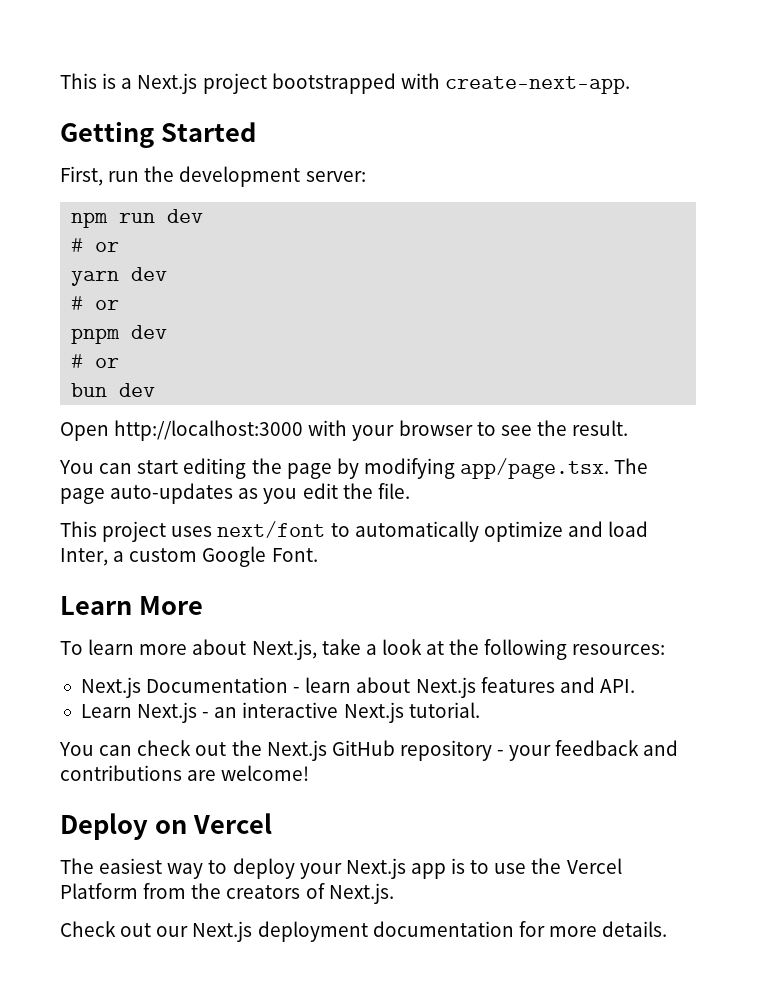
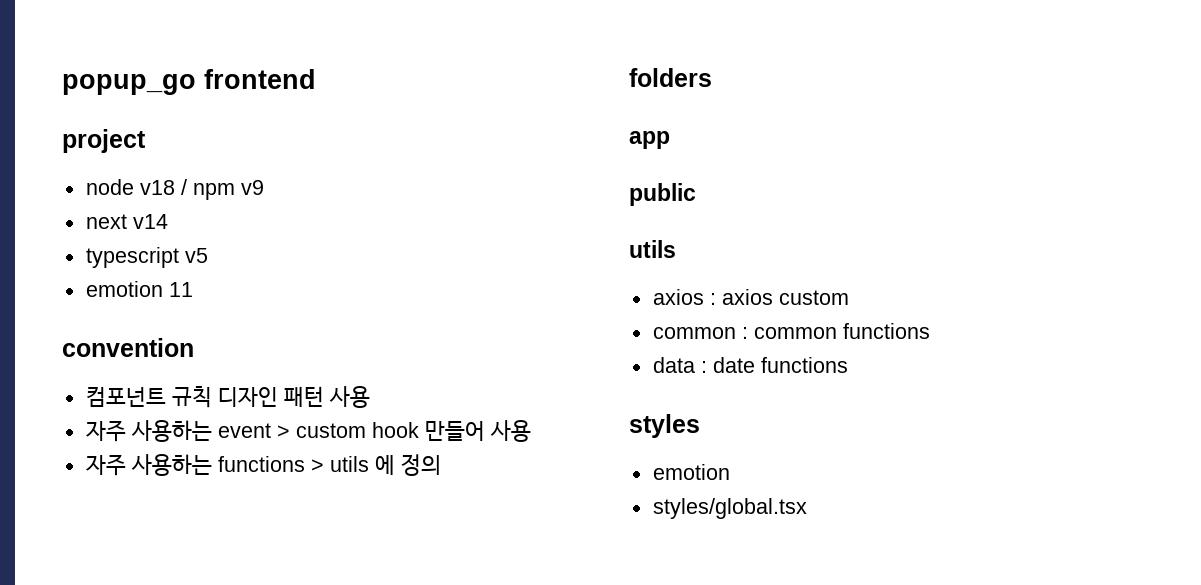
- This is a Next.js project bootstrapped with create-next-app.
- Getting Started
- First, run the development server:
- npm run dev
- # or
- yarn dev
- # or
- pnpm dev
- # or
- bun dev
- Open http://localhost:3000 with your browser to see the result.
- You can start editing the page by modifying app/page.tsx. The page auto-updates as you edit the file.
- This project uses next/font to automatically optimize and load Inter, a custom Google Font.
- Learn More
- To learn more about Next.js, take a look at the following resources:
- Next.js Documentation - learn about Next.js features and API.
- Learn Next.js - an interactive Next.js tutorial.
- You can check out the Next.js GitHub repository - your feedback and contributions are welcome!
- Deploy on Vercel
- The easiest way to deploy your Next.js app is to use the Vercel Platform from the creators of Next.js.
- Check out our Next.js deployment documentation for more details.
+ popup_go frontend
+ project
+ node v18 / npm v9
+ next v14
+ typescript v5
+ emotion 11
+ convention
+ 컴포넌트 규칙 디자인 패턴 사용
+ 자주 사용하는 event > custom hook 만들어 사용
+ 자주 사용하는 functions > utils 에 정의
+ folders
+ app
+ public
+ utils
+ axios : axios custom
+ common : common functions
+ data : date functions
+ styles
+ emotion
+ styles/global.tsx

